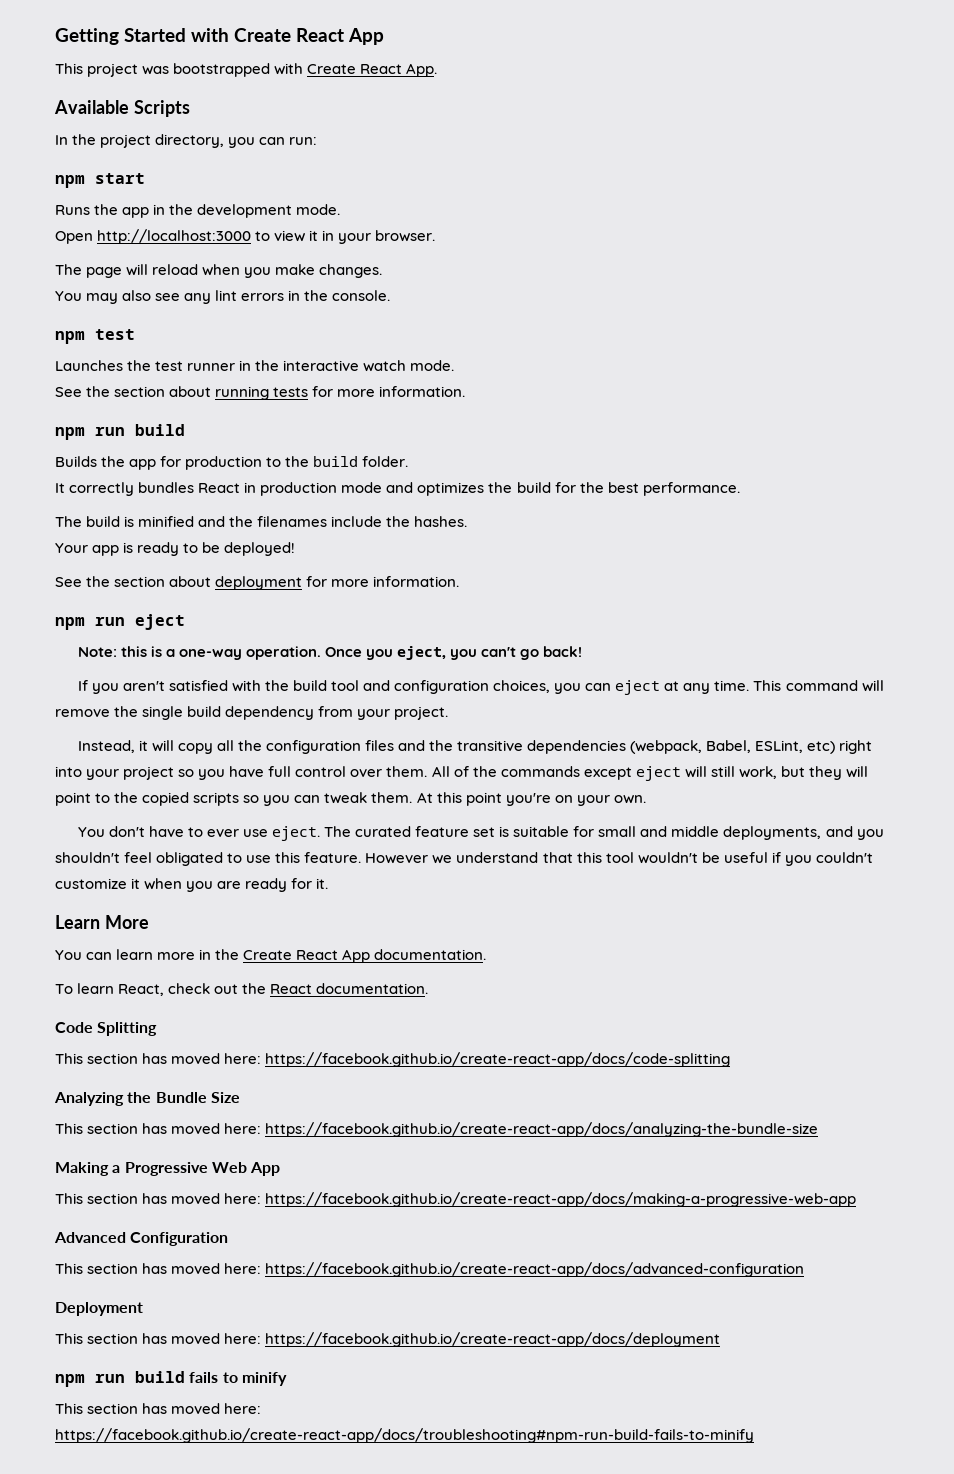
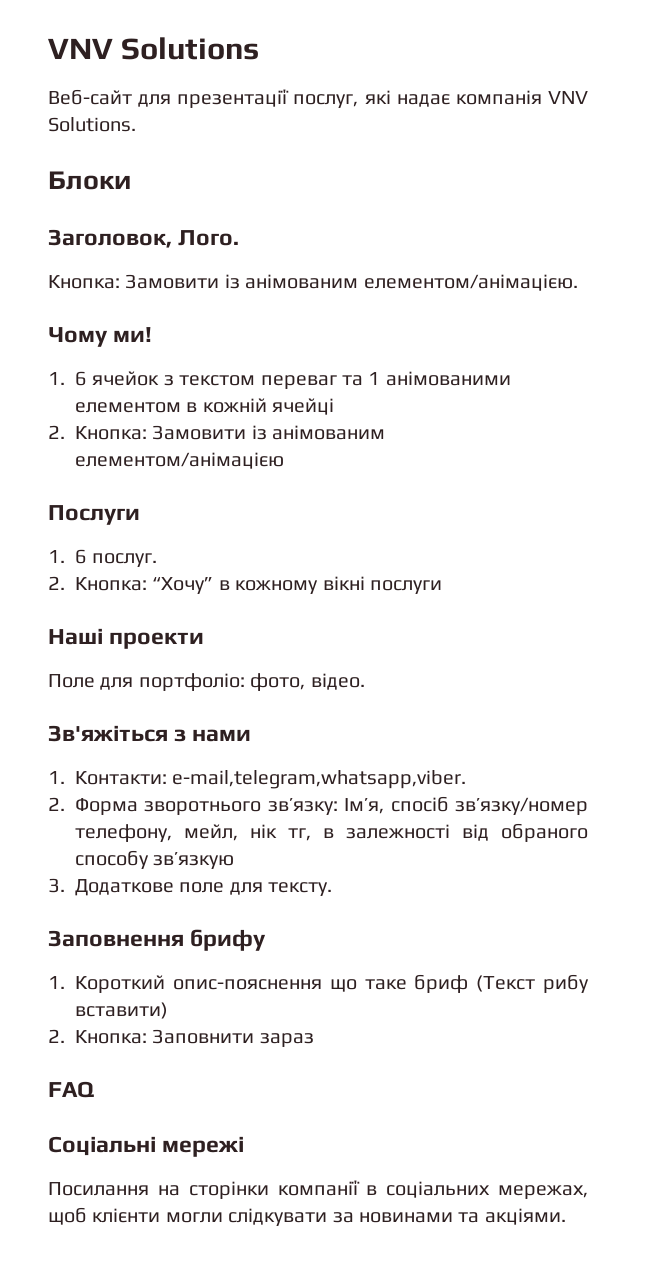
- Getting Started with Create React App
- This project was bootstrapped with Create React App.
- Available Scripts
- In the project directory, you can run:
- npm start
- Runs the app in the development mode.
- Open http://localhost:3000 to view it in your browser.
- The page will reload when you make changes.
- You may also see any lint errors in the console.
- npm test
- Launches the test runner in the interactive watch mode.
- See the section about running tests for more information.
- npm run build
- Builds the app for production to the build folder.
- It correctly bundles React in production mode and optimizes the build for the best performance.
- The build is minified and the filenames include the hashes.
- Your app is ready to be deployed!
- See the section about deployment for more information.
- npm run eject
- Note: this is a one-way operation. Once you eject, you can't go back!
- If you aren't satisfied with the build tool and configuration choices, you can eject at any time. This command will remove the single build dependency from your project.
- Instead, it will copy all the configuration files and the transitive dependencies (webpack, Babel, ESLint, etc) right into your project so you have full control over them. All of the commands except eject will still work, but they will point to the copied scripts so you can tweak them. At this point you're on your own.
- You don't have to ever use eject. The curated feature set is suitable for small and middle deployments, and you shouldn't feel obligated to use this feature. However we understand that this tool wouldn't be useful if you couldn't customize it when you are ready for it.
- Learn More
- You can learn more in the Create React App documentation.
- To learn React, check out the React documentation.
- Code Splitting
- This section has moved here: https://facebook.github.io/create-react-app/docs/code-splitting
- Analyzing the Bundle Size
- This section has moved here: https://facebook.github.io/create-react-app/docs/analyzing-the-bundle-size
- Making a Progressive Web App
- This section has moved here: https://facebook.github.io/create-react-app/docs/making-a-progressive-web-app
- Advanced Configuration
- This section has moved here: https://facebook.github.io/create-react-app/docs/advanced-configuration
- Deployment
- This section has moved here: https://facebook.github.io/create-react-app/docs/deployment
- npm run build fails to minify
- This section has moved here: https://facebook.github.io/create-react-app/docs/troubleshooting#npm-run-build-fails-to-minify
+ VNV Solutions
+ Веб-сайт для презентації послуг, які надає компанія VNV Solutions.
+ Блоки
+ Заголовок, Лого.
+ Кнопка: Замовити із анімованим елементом/анімацією.
+ Чому ми!
+ 1. 6 ячейок з текстом переваг та 1 анімованими елементом в кожній ячейці
+ 2. Кнопка: Замовити із анімованим елементом/анімацією
+ Послуги
+ 1. 6 послуг.
+ 2. Кнопка: “Хочу” в кожному вікні послуги
+ Наші проекти
+ Поле для портфоліо: фото, відео.
+ Зв'яжіться з нами
+ 1. Контакти: e-mail,telegram,whatsapp,viber.
+ 2. Форма зворотнього звʼязку: Імʼя, спосіб звʼязку/номер телефону, мейл, нік тг, в залежності від обраного способу звʼязкую
+ 3. Додаткове поле для тексту.
+ Заповнення брифу
+ 1. Короткий опис-пояснення що таке бриф (Текст рибу вставити)
+ 2. Кнопка: Заповнити зараз
+ FAQ
+ Соціальні мережі
+ Посилання на сторінки компанії в соціальних мережах, щоб клієнти могли слідкувати за новинами та акціями.

